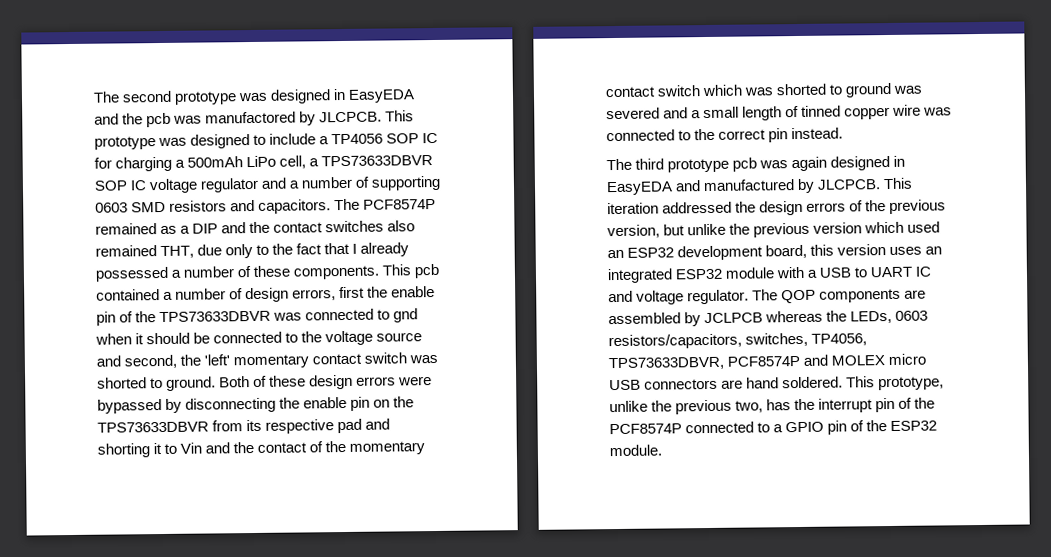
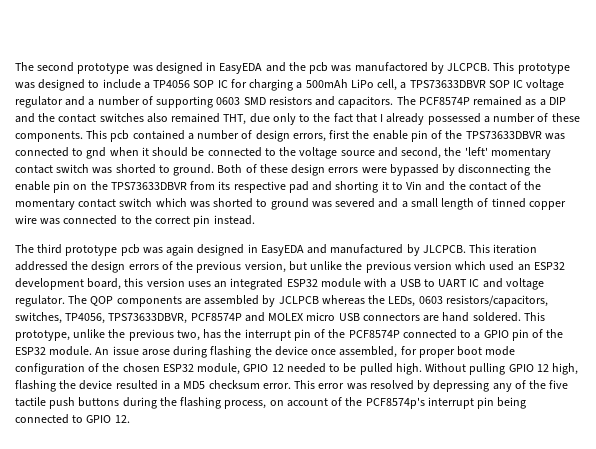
+ An issue arose during flashing the device once assembled, for proper boot mode configuration of the chosen ESP32 module, GPIO 12 needed to be pulled high. Without pulling GPIO 12 high, flashing the device resulted in a MD5 checksum error. This error was resolved by depressing any of the five tactile push buttons during the flashing process, on account of the PCF8574p's interrupt pin being connected to GPIO 12.

